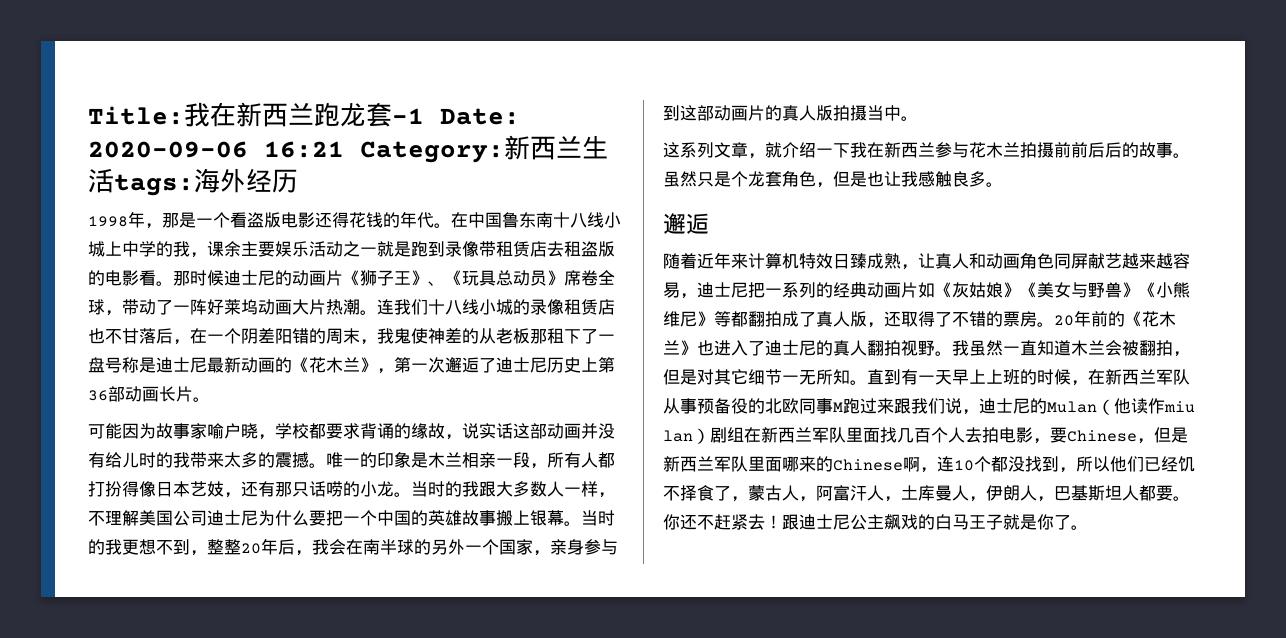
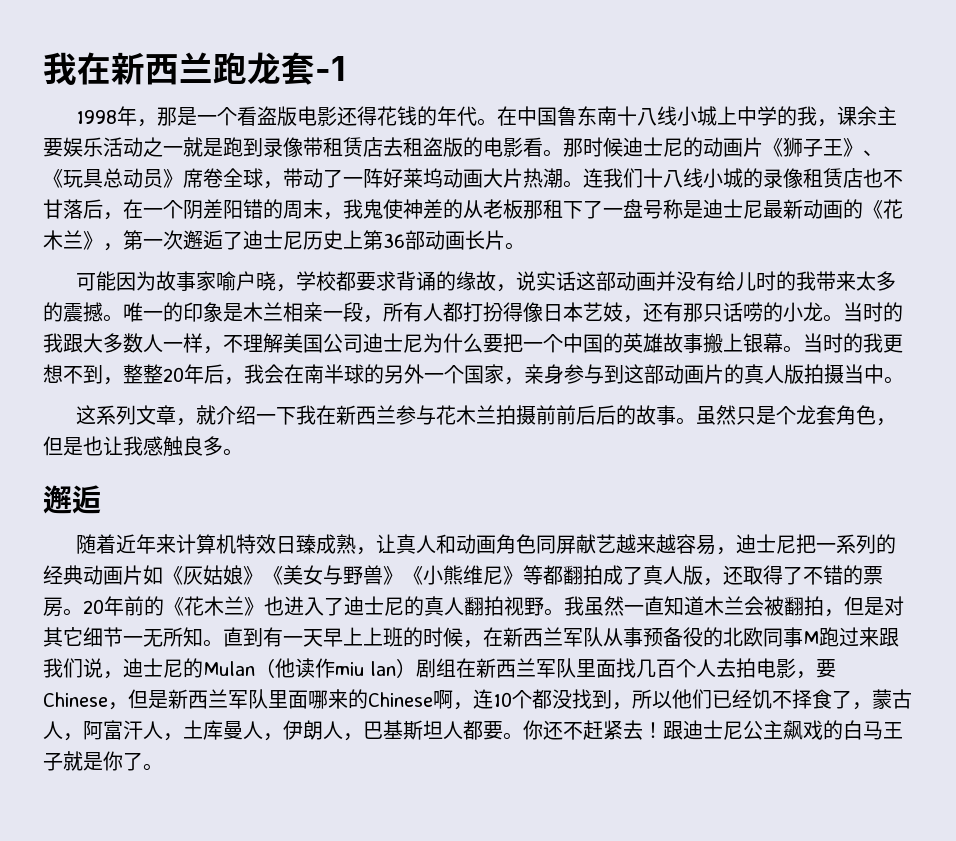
- Title:我在新西兰跑龙套-1 Date: 2020-09-06 16:21 Category:新西兰生活tags:海外经历
+ 我在新西兰跑龙套-1

